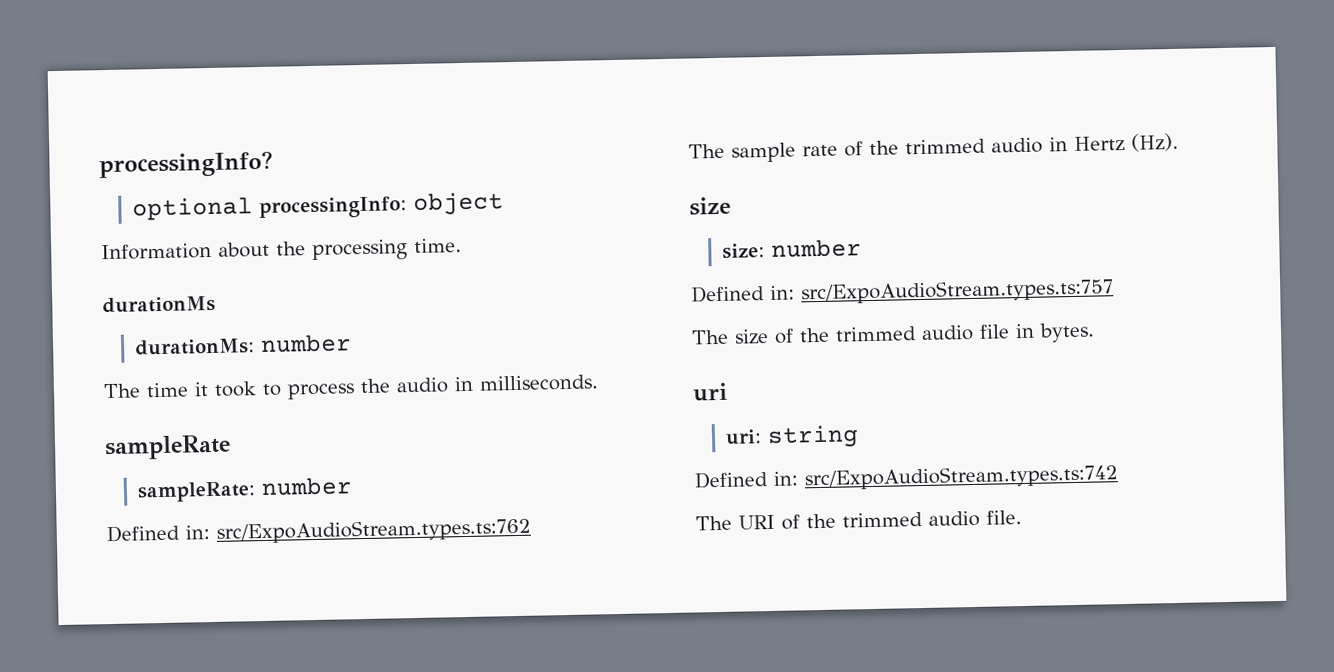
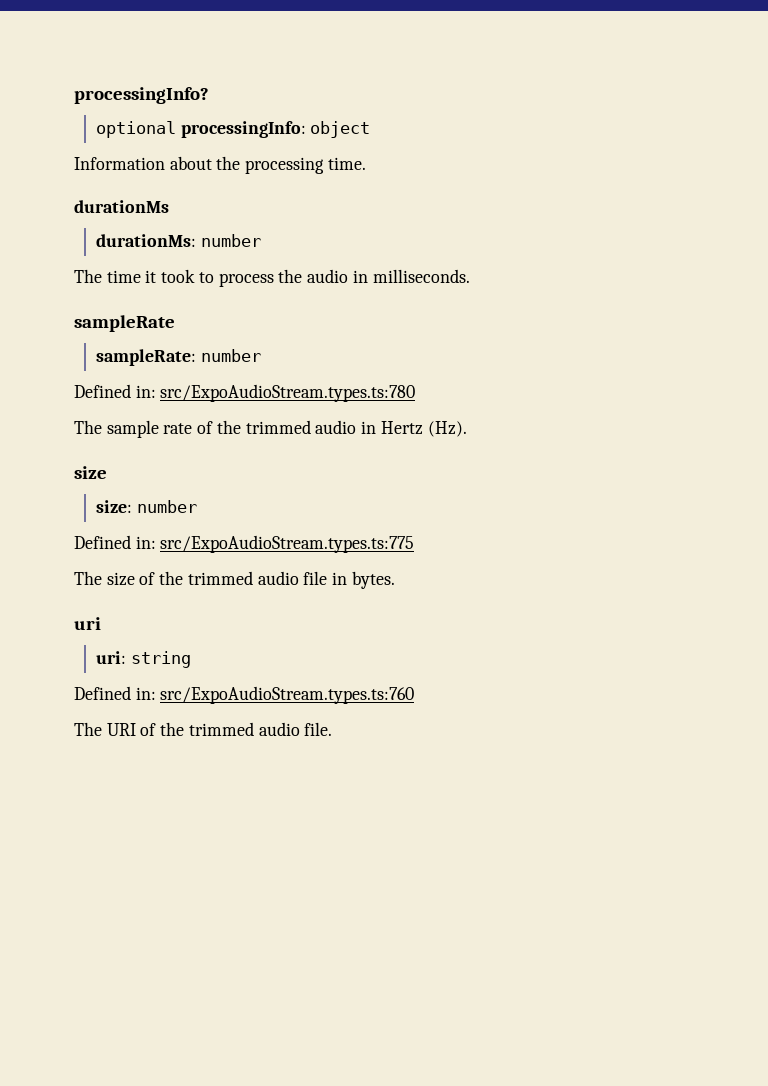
- Defined in: src/ExpoAudioStream.types.ts:762
+ Defined in: src/ExpoAudioStream.types.ts:780
- Defined in: src/ExpoAudioStream.types.ts:757
+ Defined in: src/ExpoAudioStream.types.ts:775
- Defined in: src/ExpoAudioStream.types.ts:742
+ Defined in: src/ExpoAudioStream.types.ts:760

